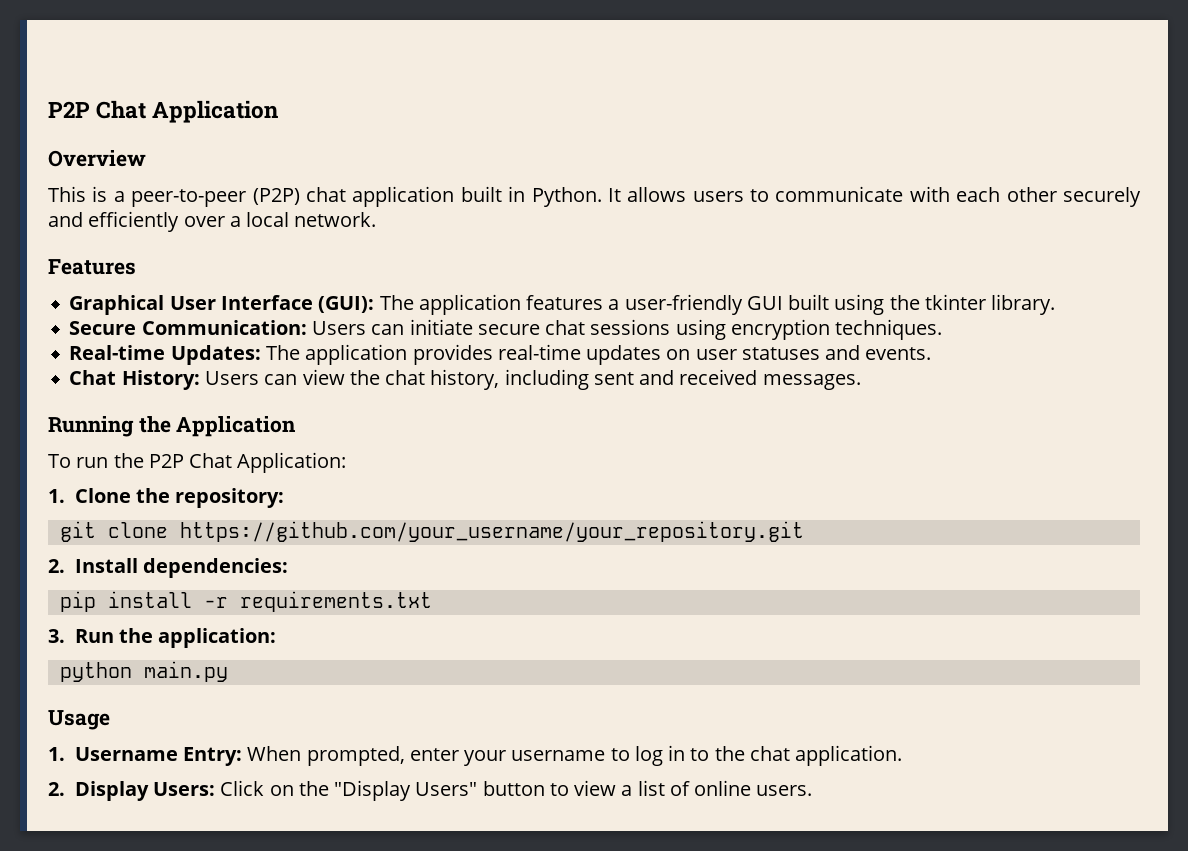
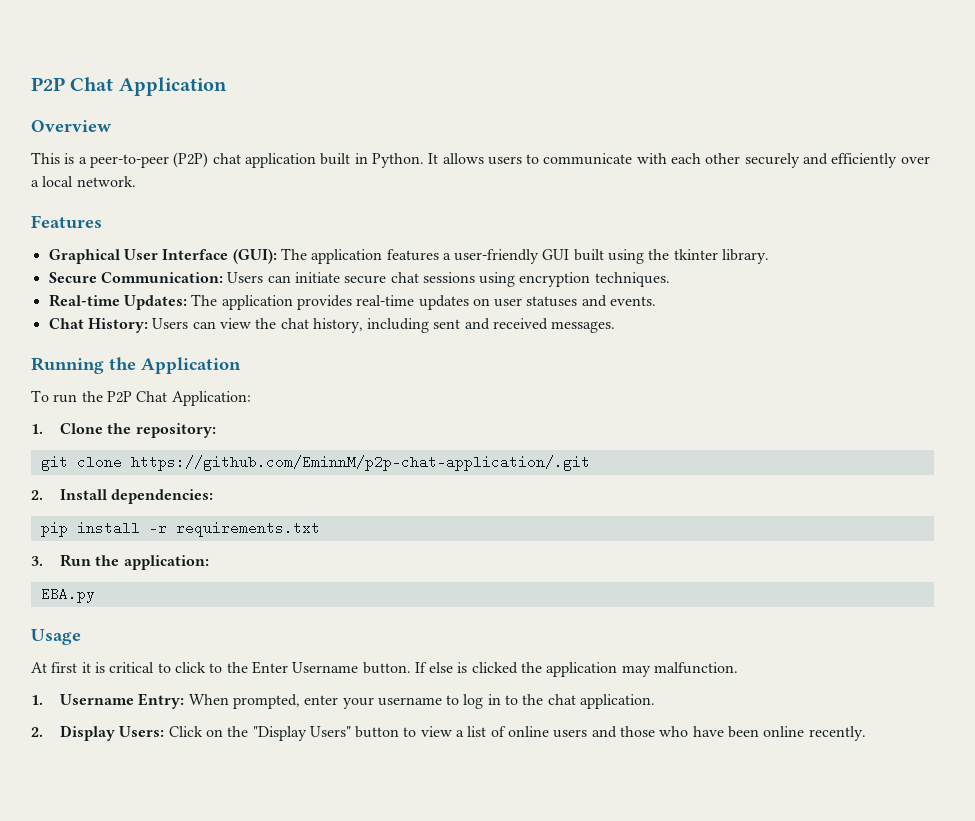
- git clone https://github.com/your_username/your_repository.git
+ git clone https://github.com/EminnM/p2p-chat-application/.git
- python main.py
+ EBA.py
+ At first it is critical to click to the Enter Username button. If else is clicked the application may malfunction.
- 2. Display Users: Click on the "Display Users" button to view a list of online users.
+ 2. Display Users: Click on the "Display Users" button to view a list of online users and those who have been online recently.

